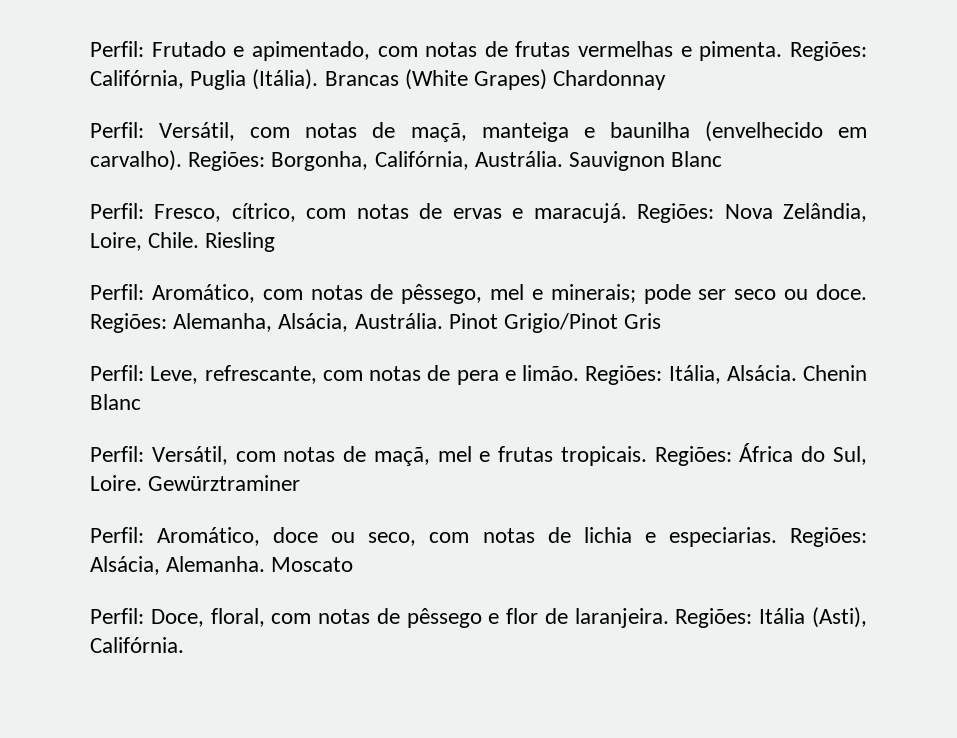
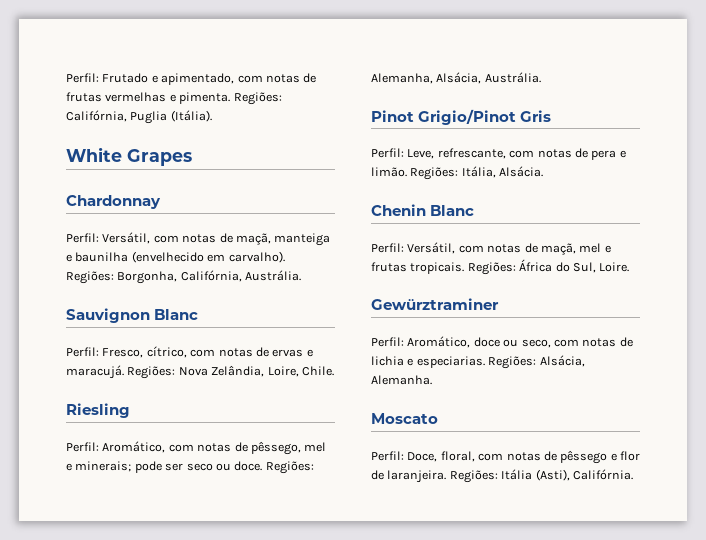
- Regiões: Califórnia, Puglia (Itália). Brancas (White Grapes) Chardonnay
+ Regiões: Califórnia, Puglia (Itália).
+ White Grapes
+ Chardonnay
- Regiões: Borgonha, Califórnia, Austrália. Sauvignon Blanc
+ Regiões: Borgonha, Califórnia, Austrália.
+ Sauvignon Blanc
- Regiões: Nova Zelândia, Loire, Chile. Riesling
+ Regiões: Nova Zelândia, Loire, Chile.
+ Riesling
- Regiões: Alemanha, Alsácia, Austrália. Pinot Grigio/Pinot Gris
+ Regiões: Alemanha, Alsácia, Austrália.
+ Pinot Grigio/Pinot Gris
- Regiões: Itália, Alsácia. Chenin Blanc
+ Regiões: Itália, Alsácia.
+ Chenin Blanc
- Regiões: África do Sul, Loire. Gewürztraminer
+ Regiões: África do Sul, Loire.
+ Gewürztraminer
- Regiões: Alsácia, Alemanha. Moscato
+ Regiões: Alsácia, Alemanha.
+ Moscato

